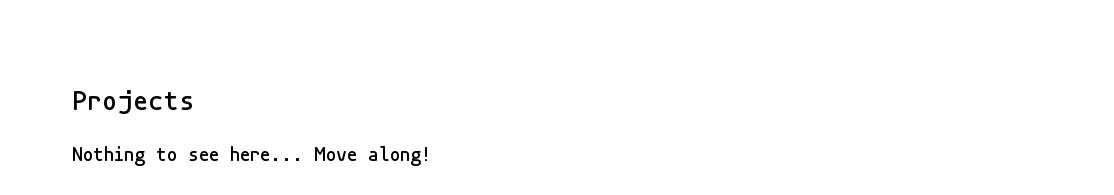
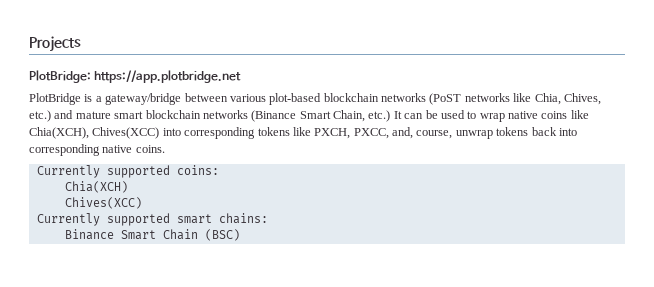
- Nothing to see here... Move along!
+ PlotBridge: https://app.plotbridge.net
+ PlotBridge is a gateway/bridge between various plot-based blockchain networks (PoST networks like Chia, Chives, etc.) and mature smart blockchain networks (Binance Smart Chain, etc.) It can be used to wrap native coins like Chia(XCH), Chives(XCC) into corresponding tokens like PXCH, PXCC, and, course, unwrap tokens back into corresponding native coins.
+ Currently supported coins:
+ Chia(XCH)
+ Chives(XCC)
+ Currently supported smart chains:
+ Binance Smart Chain (BSC)

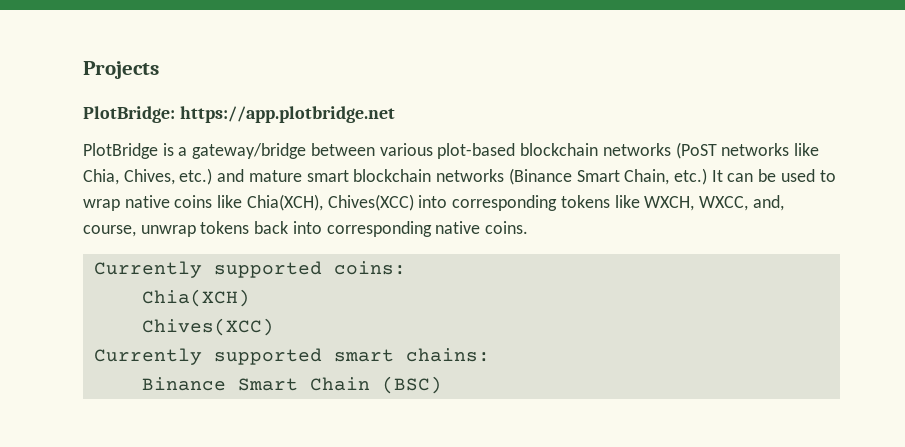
- PlotBridge is a gateway/bridge between various plot-based blockchain networks (PoST networks like Chia, Chives, etc.) and mature smart blockchain networks (Binance Smart Chain, etc.) It can be used to wrap native coins like Chia(XCH), Chives(XCC) into corresponding tokens like PXCH, PXCC, and, course, unwrap tokens back into corresponding native coins.
+ PlotBridge is a gateway/bridge between various plot-based blockchain networks (PoST networks like Chia, Chives, etc.) and mature smart blockchain networks (Binance Smart Chain, etc.) It can be used to wrap native coins like Chia(XCH), Chives(XCC) into corresponding tokens like WXCH, WXCC, and, course, unwrap tokens back into corresponding native coins.

